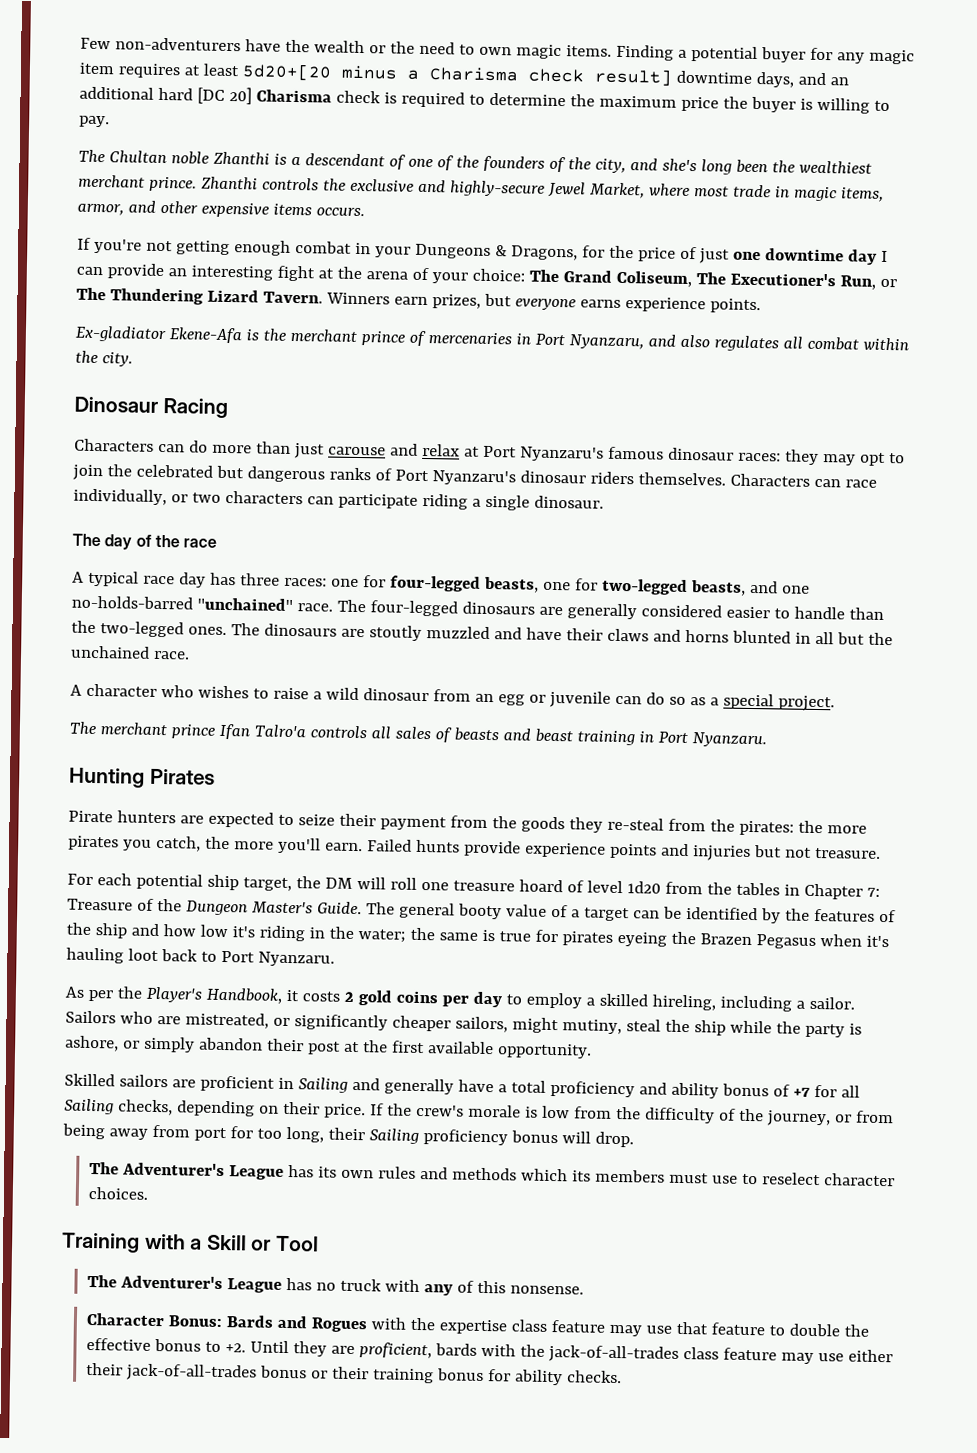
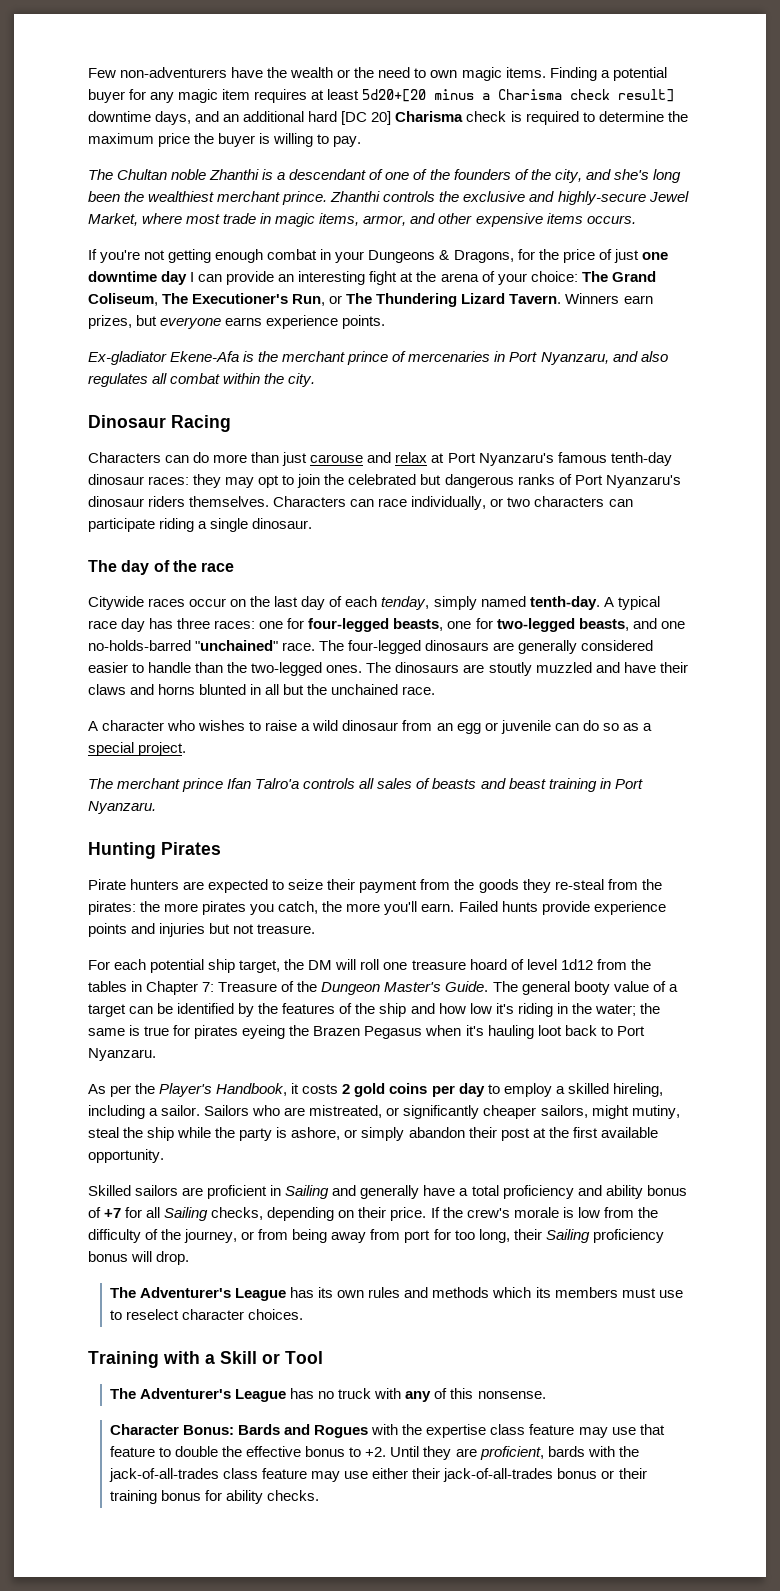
- Characters can do more than just carouse and relax at Port Nyanzaru's famous dinosaur races: they may opt to join the celebrated but dangerous ranks of Port Nyanzaru's dinosaur riders themselves.
+ Characters can do more than just carouse and relax at Port Nyanzaru's famous tenth-day dinosaur races: they may opt to join the celebrated but dangerous ranks of Port Nyanzaru's dinosaur riders themselves.
+ Citywide races occur on the last day of each tenday, simply named tenth-day.
- For each potential ship target, the DM will roll one treasure hoard of level 1d20 from the tables in Chapter 7: Treasure of the Dungeon Master's Guide.
+ For each potential ship target, the DM will roll one treasure hoard of level 1d12 from the tables in Chapter 7: Treasure of the Dungeon Master's Guide.

